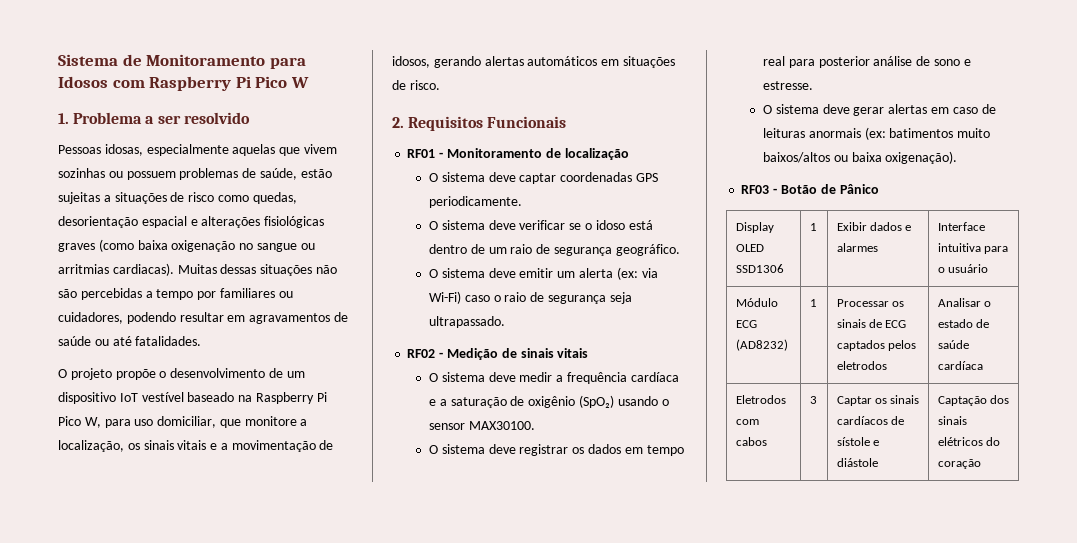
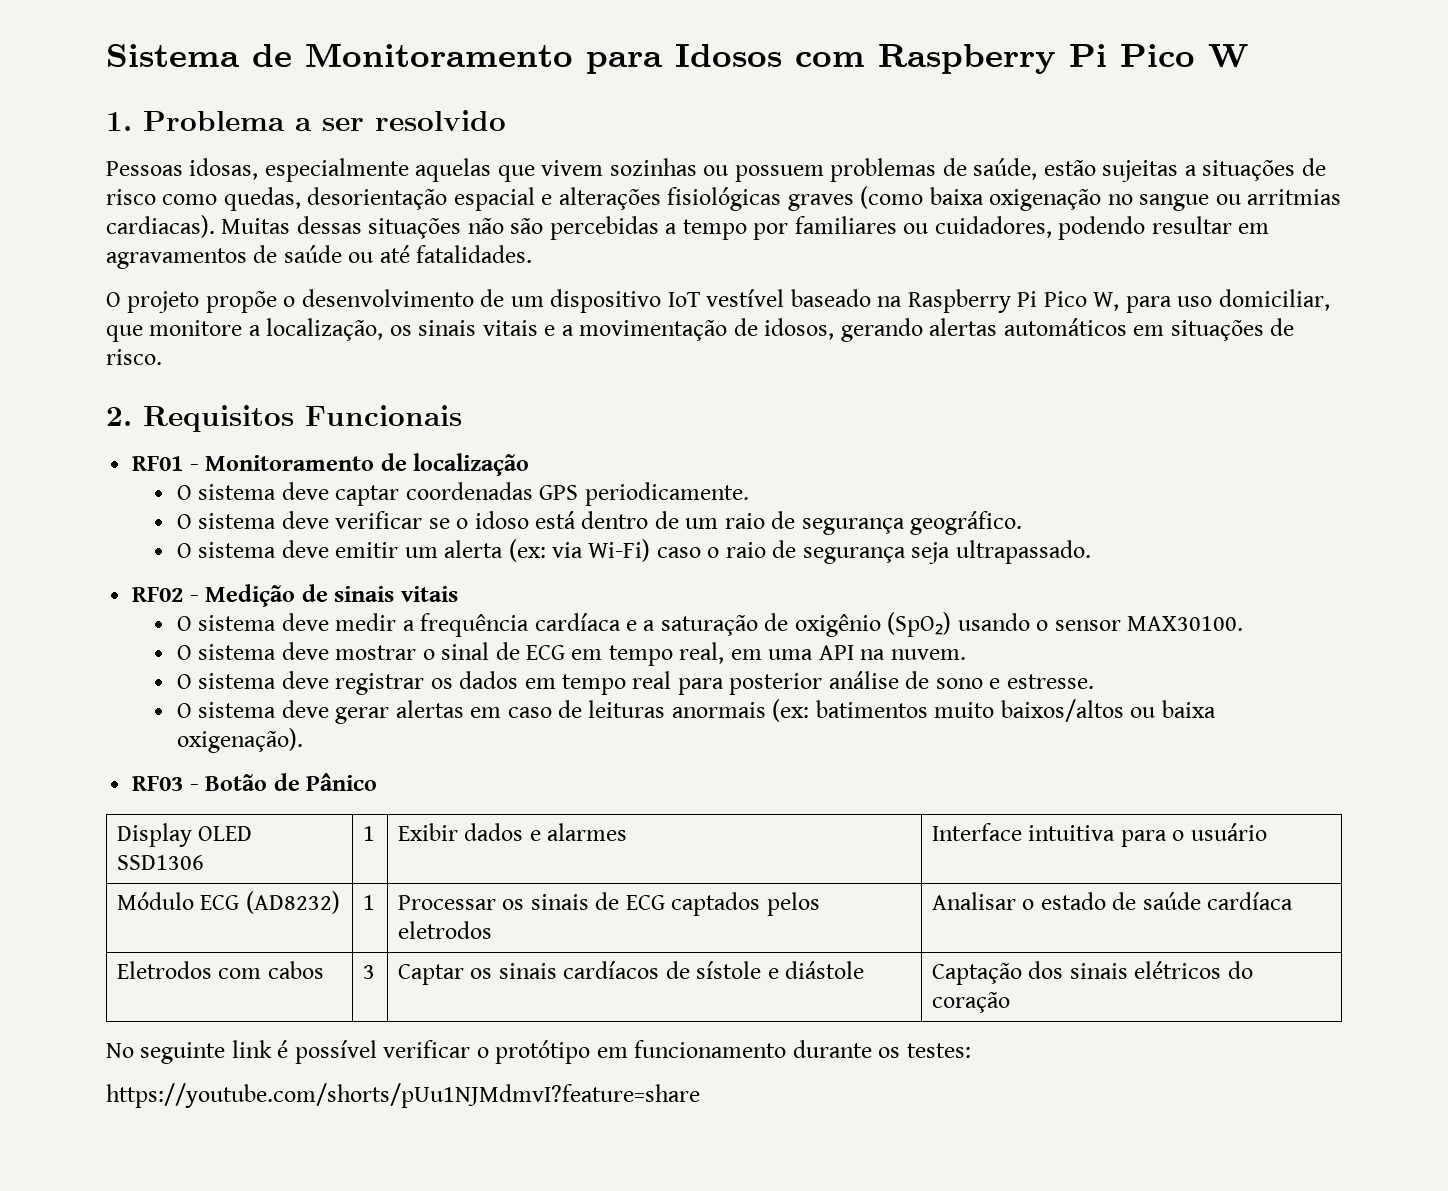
+ O sistema deve mostrar o sinal de ECG em tempo real, em uma API na nuvem.
+ No seguinte link é possível verificar o protótipo em funcionamento durante os testes:
+ https://youtube.com/shorts/pUu1NJMdmvI?feature=share

